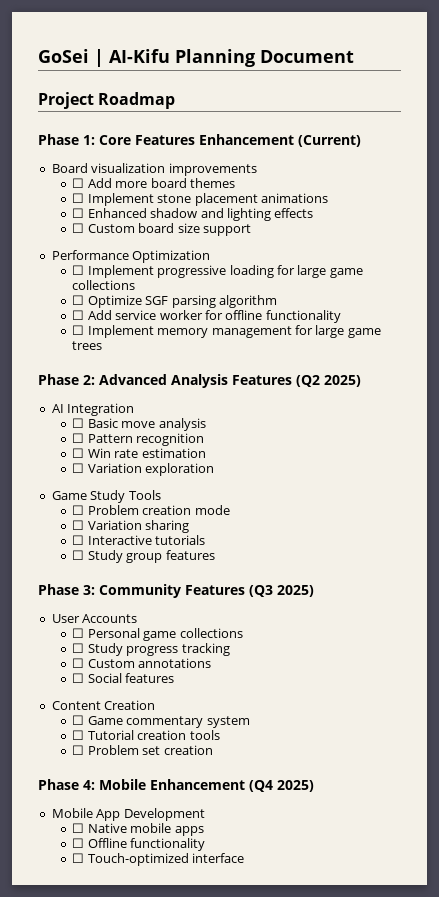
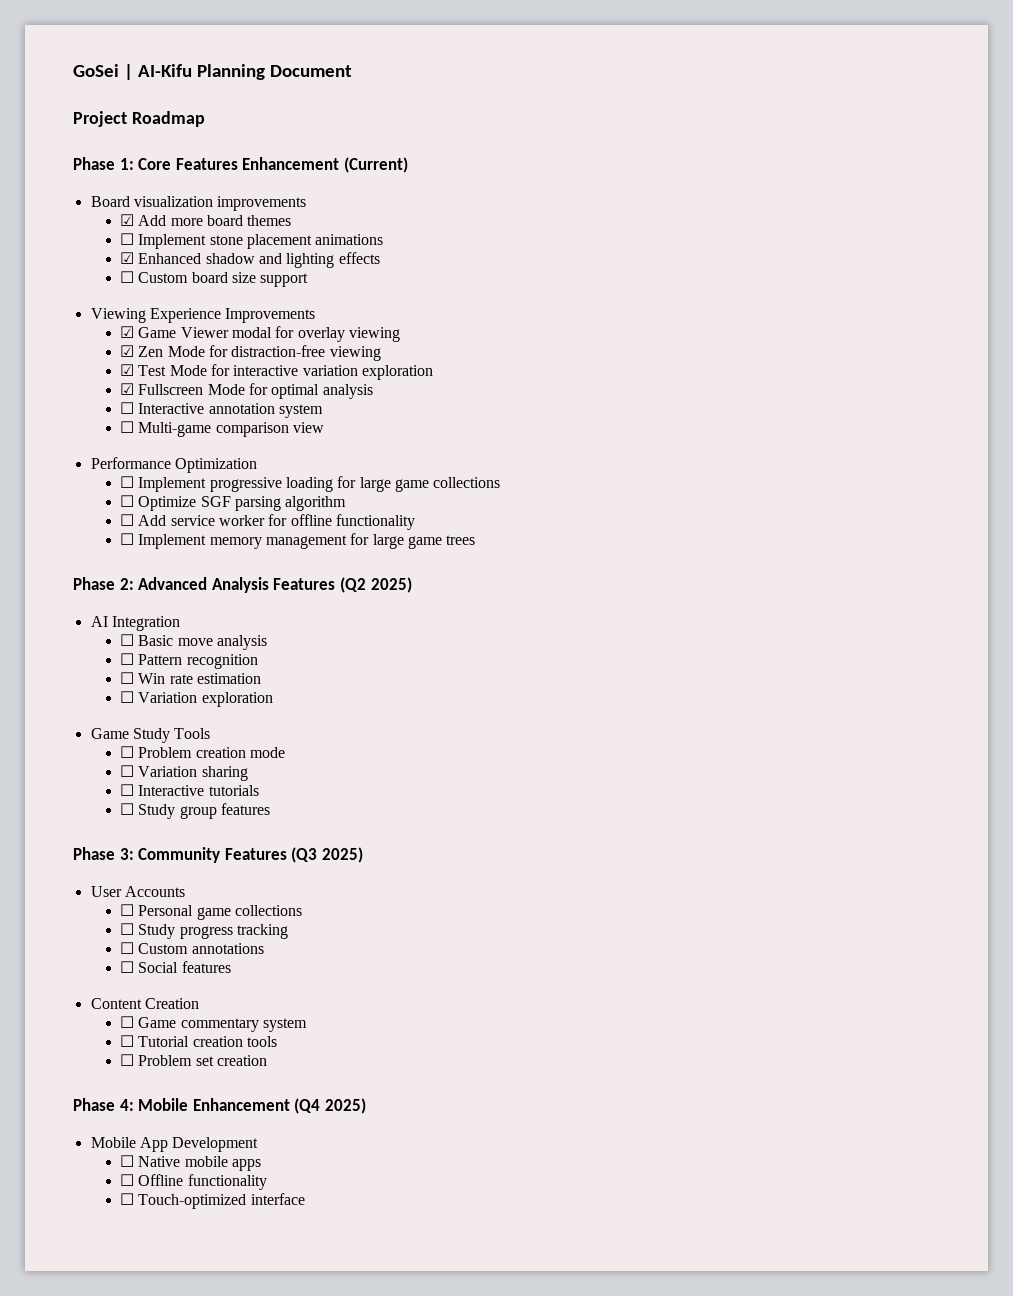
- ☐ Add more board themes
+ ☑ Add more board themes
- ☐ Enhanced shadow and lighting effects
+ ☑ Enhanced shadow and lighting effects
+ Viewing Experience Improvements
+ ☑ Game Viewer modal for overlay viewing
+ ☑ Zen Mode for distraction-free viewing
+ ☑ Test Mode for interactive variation exploration
+ ☑ Fullscreen Mode for optimal analysis
+ ☐ Interactive annotation system
+ ☐ Multi-game comparison view

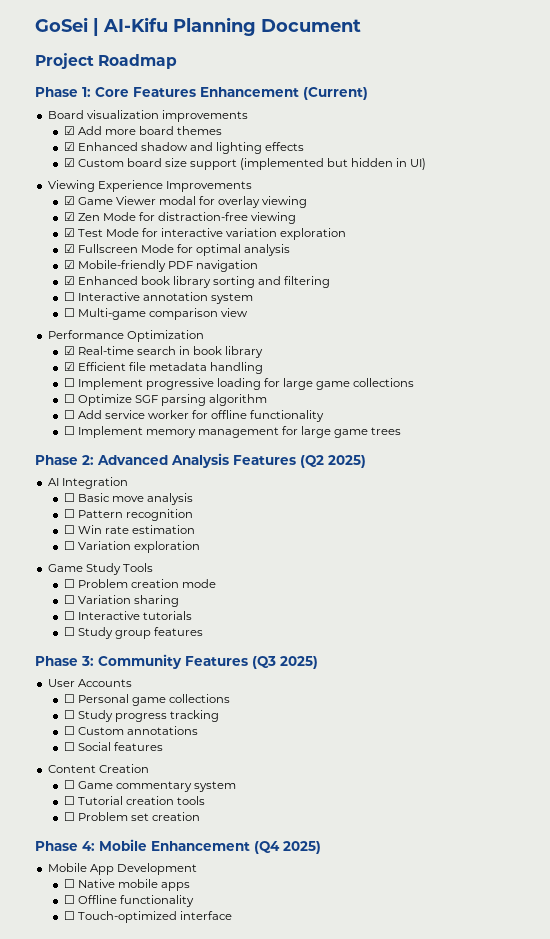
- ☐ Implement stone placement animations
- ☐ Custom board size support
+ ☑ Custom board size support (implemented but hidden in UI)
+ ☑ Mobile-friendly PDF navigation
+ ☑ Enhanced book library sorting and filtering
+ ☑ Real-time search in book library
+ ☑ Efficient file metadata handling

